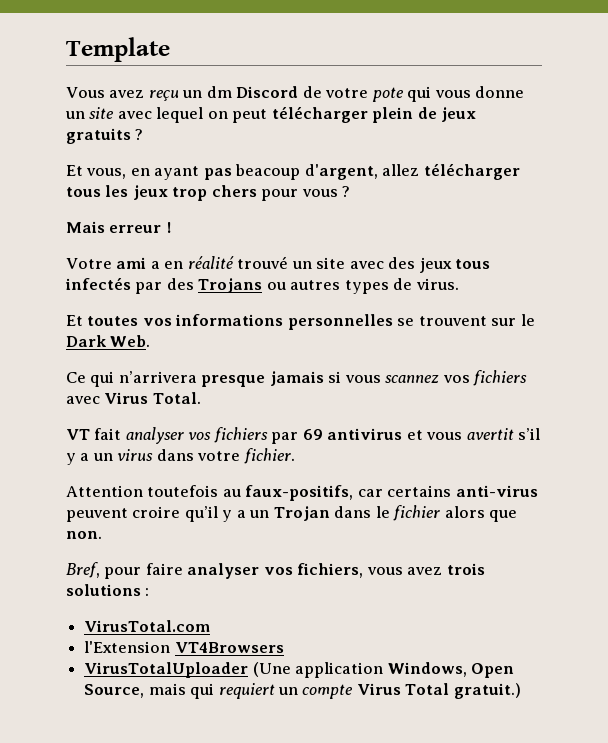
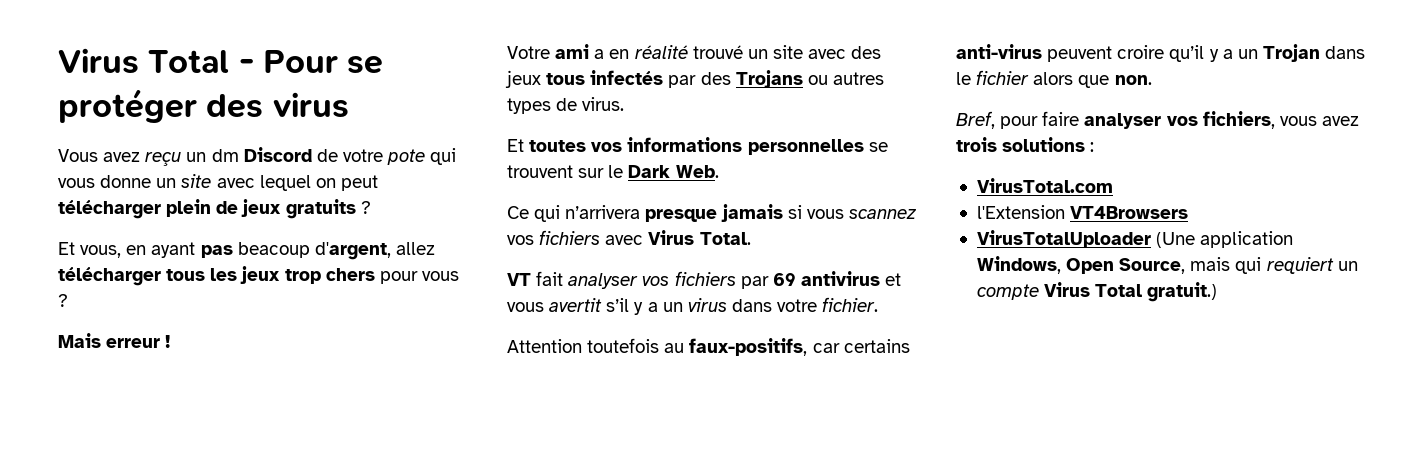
- Template
+ Virus Total - Pour se protéger des virus

